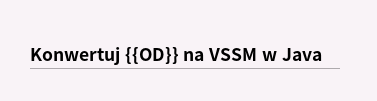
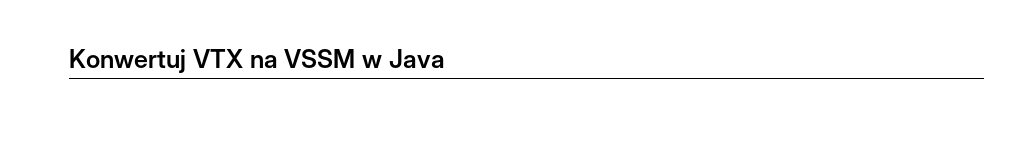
- Konwertuj {{OD}} na VSSM w Java
+ Konwertuj VTX na VSSM w Java

